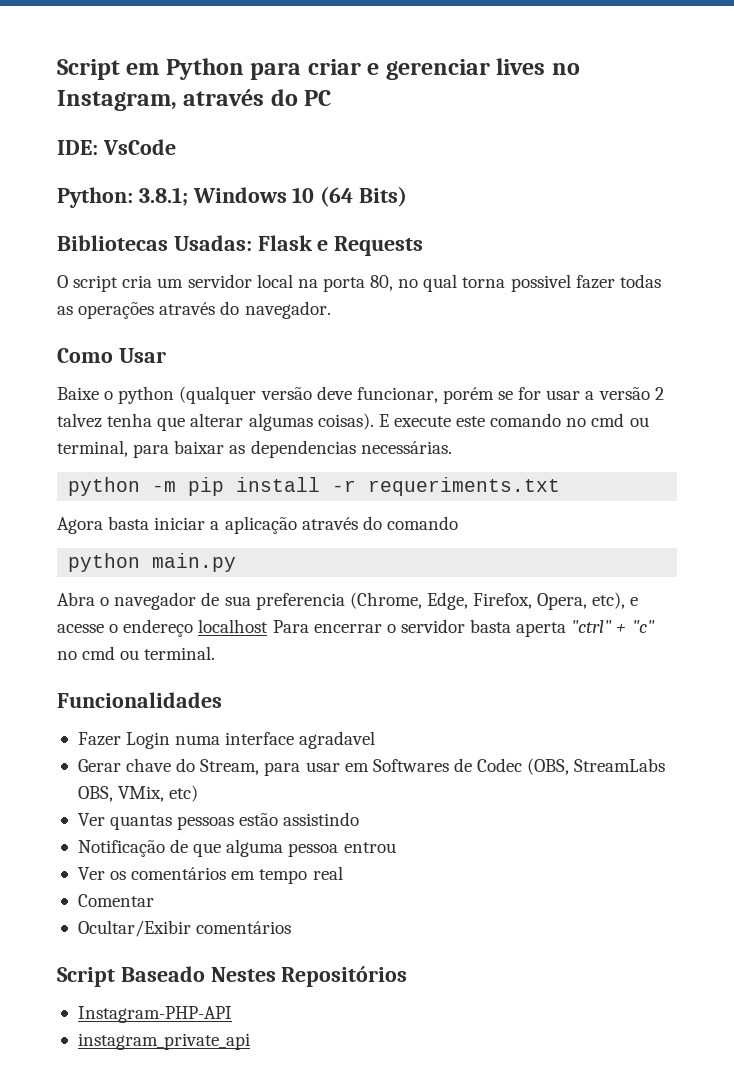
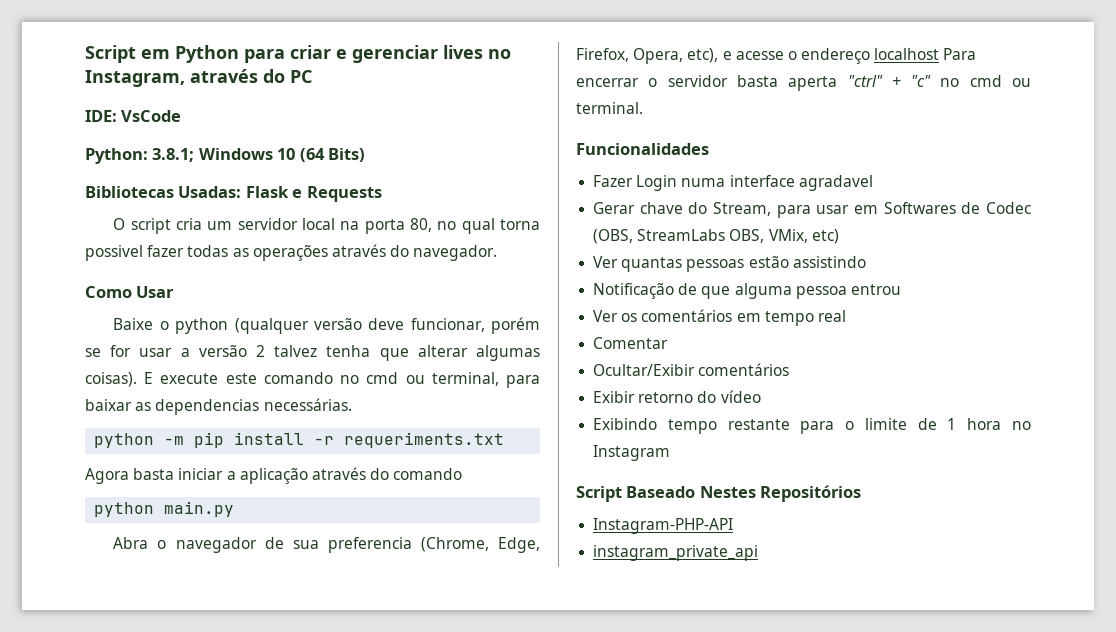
+ Exibir retorno do vídeo
+ Exibindo tempo restante para o limite de 1 hora no Instagram

